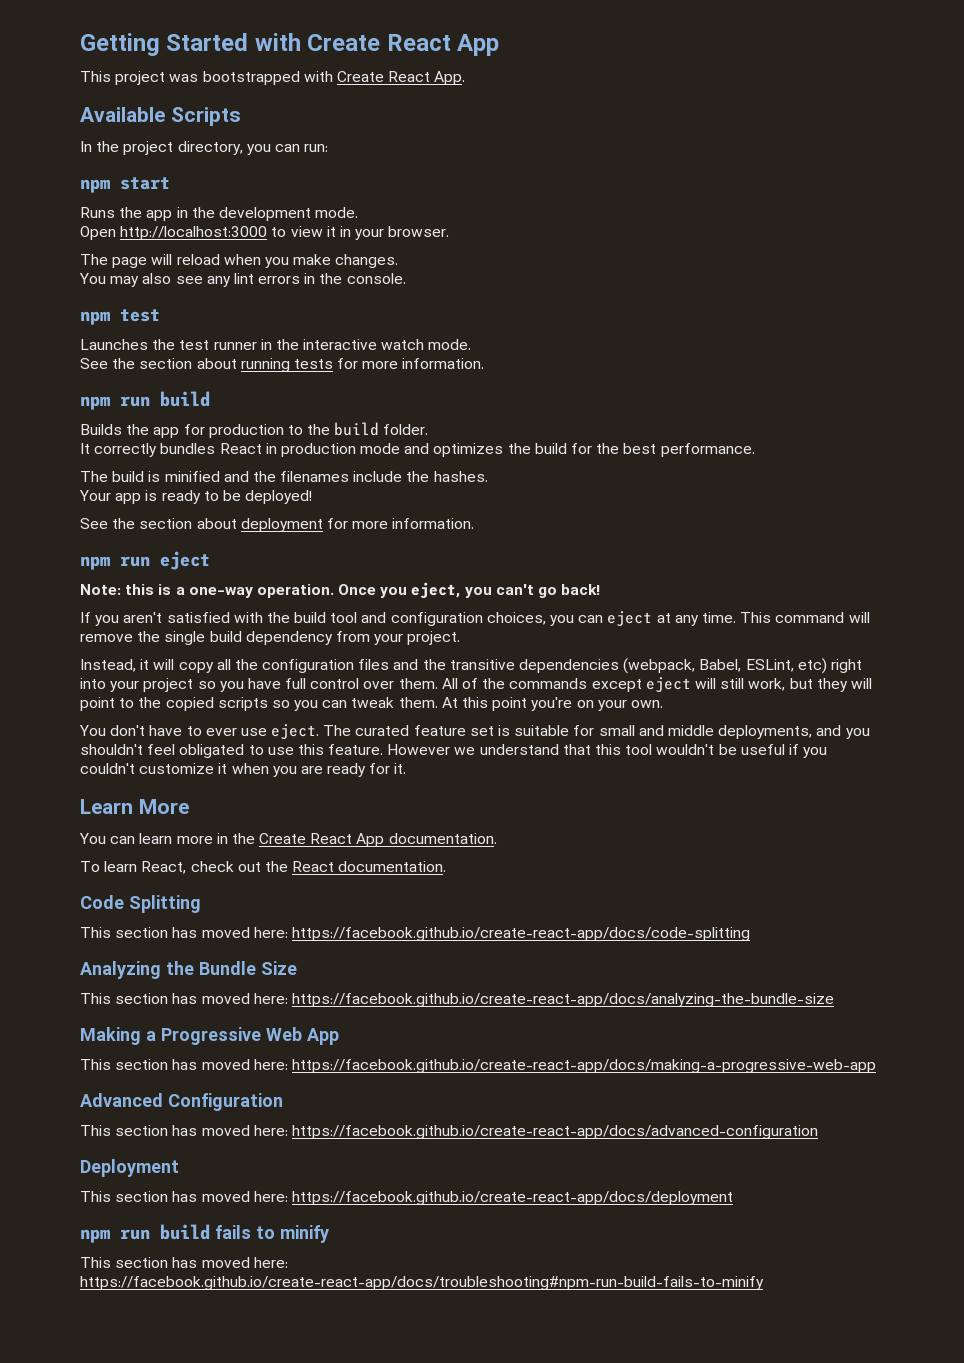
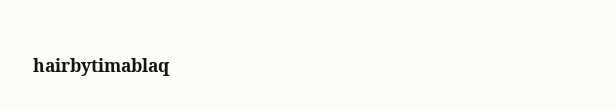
- Getting Started with Create React App
- This project was bootstrapped with Create React App.
- Available Scripts
- In the project directory, you can run:
- npm start
- Runs the app in the development mode.
- Open http://localhost:3000 to view it in your browser.
- The page will reload when you make changes.
- You may also see any lint errors in the console.
- npm test
- Launches the test runner in the interactive watch mode.
- See the section about running tests for more information.
- npm run build
- Builds the app for production to the build folder.
- It correctly bundles React in production mode and optimizes the build for the best performance.
- The build is minified and the filenames include the hashes.
- Your app is ready to be deployed!
- See the section about deployment for more information.
- npm run eject
- Note: this is a one-way operation. Once you eject, you can't go back!
- If you aren't satisfied with the build tool and configuration choices, you can eject at any time. This command will remove the single build dependency from your project.
- Instead, it will copy all the configuration files and the transitive dependencies (webpack, Babel, ESLint, etc) right into your project so you have full control over them. All of the commands except eject will still work, but they will point to the copied scripts so you can tweak them. At this point you're on your own.
- You don't have to ever use eject. The curated feature set is suitable for small and middle deployments, and you shouldn't feel obligated to use this feature. However we understand that this tool wouldn't be useful if you couldn't customize it when you are ready for it.
- Learn More
- You can learn more in the Create React App documentation.
- To learn React, check out the React documentation.
- Code Splitting
- This section has moved here: https://facebook.github.io/create-react-app/docs/code-splitting
- Analyzing the Bundle Size
- This section has moved here: https://facebook.github.io/create-react-app/docs/analyzing-the-bundle-size
- Making a Progressive Web App
- This section has moved here: https://facebook.github.io/create-react-app/docs/making-a-progressive-web-app
- Advanced Configuration
- This section has moved here: https://facebook.github.io/create-react-app/docs/advanced-configuration
- Deployment
- This section has moved here: https://facebook.github.io/create-react-app/docs/deployment
- npm run build fails to minify
- This section has moved here: https://facebook.github.io/create-react-app/docs/troubleshooting#npm-run-build-fails-to-minify
+ hairbytimablaq

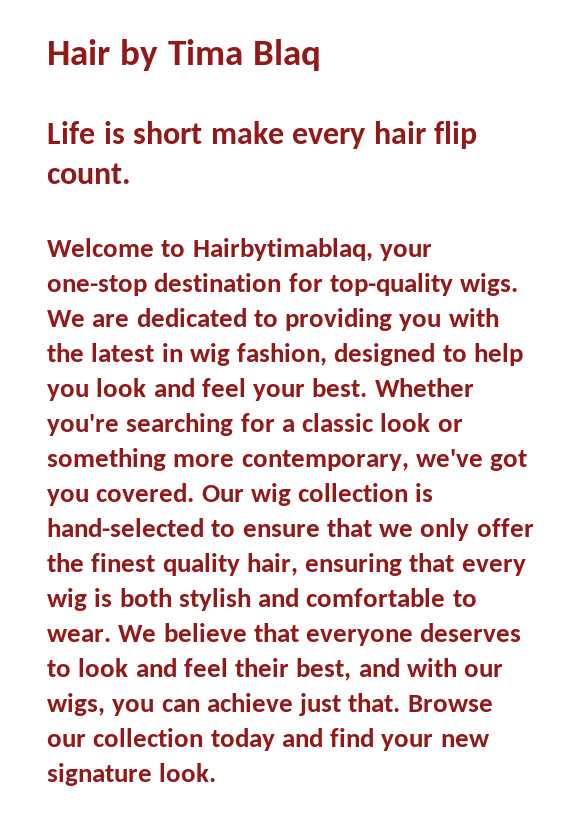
- hairbytimablaq
+ Hair by Tima Blaq
+ Life is short make every hair flip count.
+ Welcome to Hairbytimablaq, your one-stop destination for top-quality wigs. We are dedicated to providing you with the latest in wig fashion, designed to help you look and feel your best. Whether you're searching for a classic look or something more contemporary, we've got you covered. Our wig collection is hand-selected to ensure that we only offer the finest quality hair, ensuring that every wig is both stylish and comfortable to wear. We believe that everyone deserves to look and feel their best, and with our wigs, you can achieve just that. Browse our collection today and find your new signature look.

